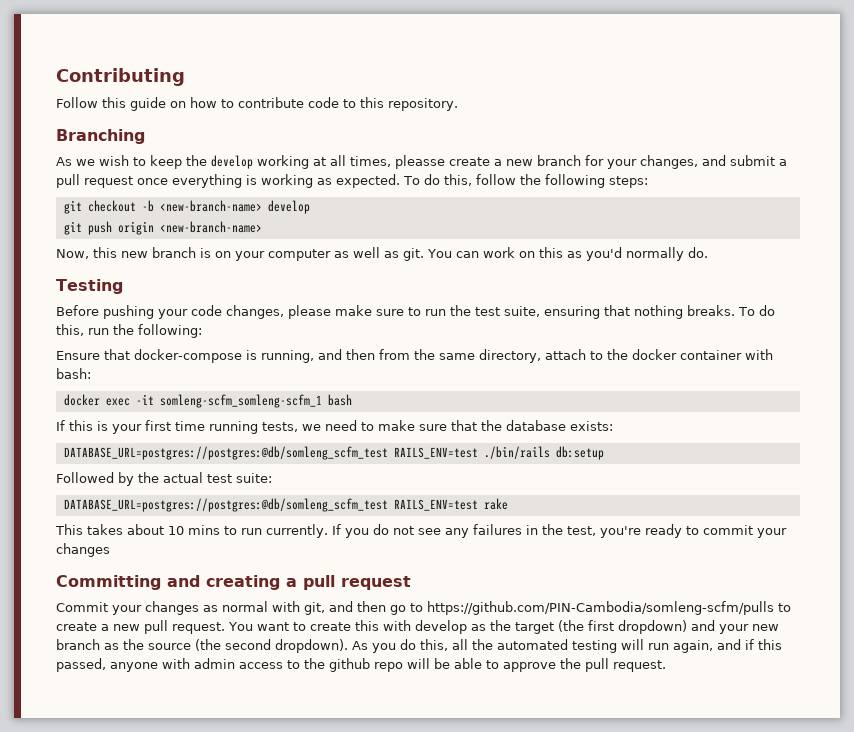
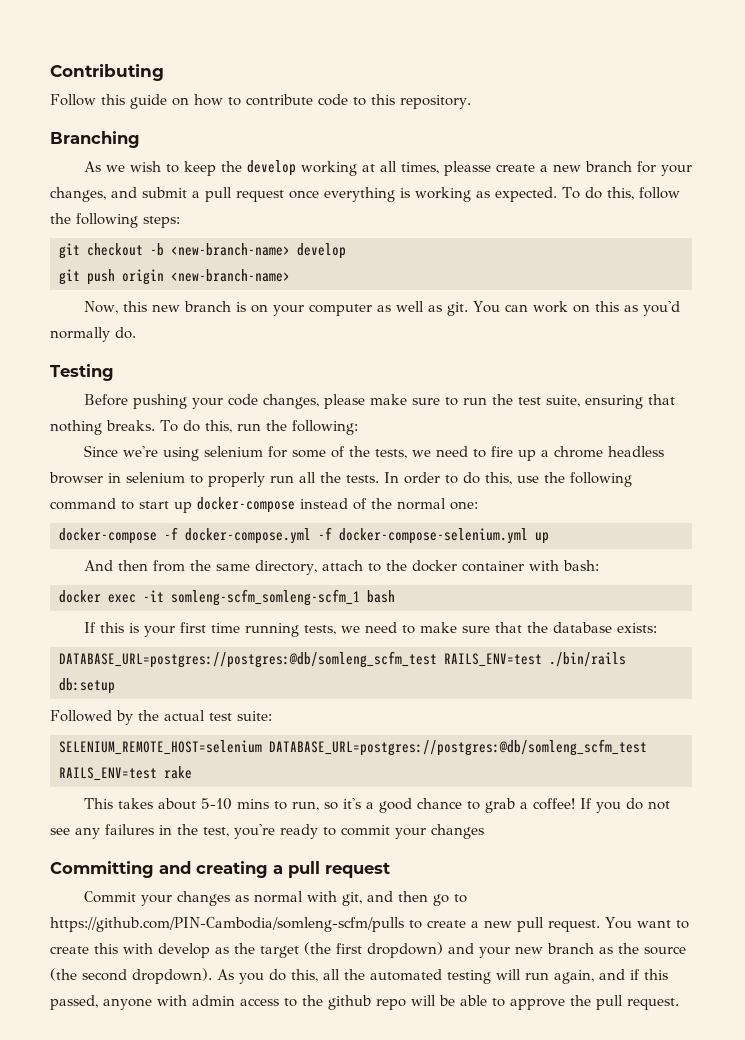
- Ensure that docker-compose is running, and then from the same directory, attach to the docker container with bash:
+ Since we're using selenium for some of the tests, we need to fire up a chrome headless browser in selenium to properly run all the tests. In order to do this, use the following command to start up docker-compose instead of the normal one:
+ docker-compose -f docker-compose.yml -f docker-compose-selenium.yml up
+ And then from the same directory, attach to the docker container with bash:
- DATABASE_URL=postgres://postgres:@db/somleng_scfm_test RAILS_ENV=test rake
+ SELENIUM_REMOTE_HOST=selenium DATABASE_URL=postgres://postgres:@db/somleng_scfm_test RAILS_ENV=test rake
- This takes about 10 mins to run currently.
+ This takes about 5-10 mins to run, so it's a good chance to grab a coffee!

